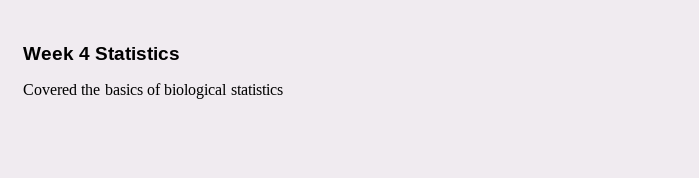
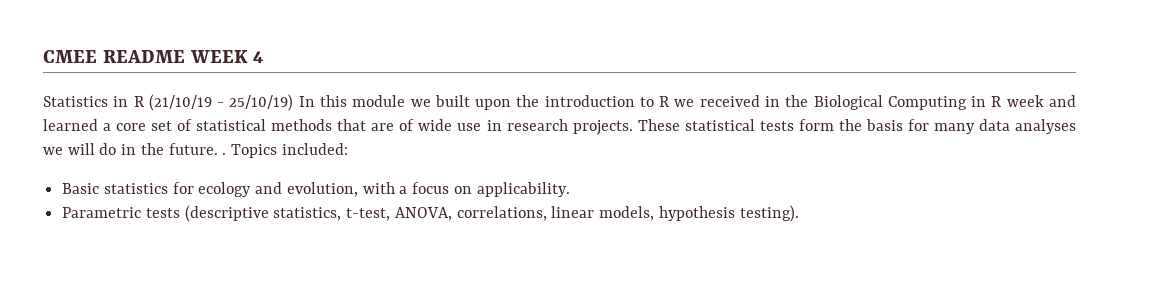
- Week 4 Statistics
- Covered the basics of biological statistics
+ CMEE README WEEK 4
+ Statistics in R (21/10/19 - 25/10/19) In this module we built upon the introduction to R we received in the Biological Computing in R week and learned a core set of statistical methods that are of wide use in research projects. These statistical tests form the basis for many data analyses we will do in the future. . Topics included:
+ Basic statistics for ecology and evolution, with a focus on applicability.
+ Parametric tests (descriptive statistics, t-test, ANOVA, correlations, linear models, hypothesis testing).

